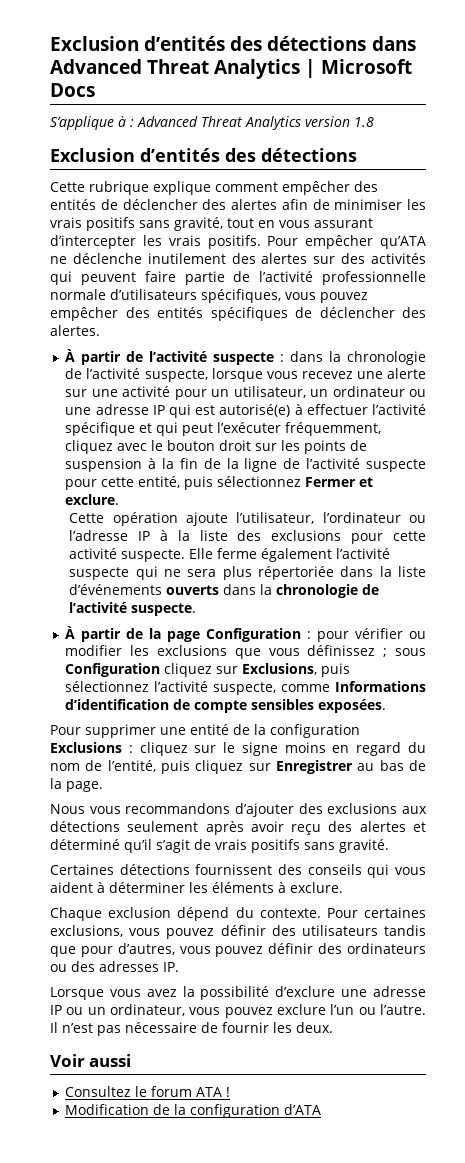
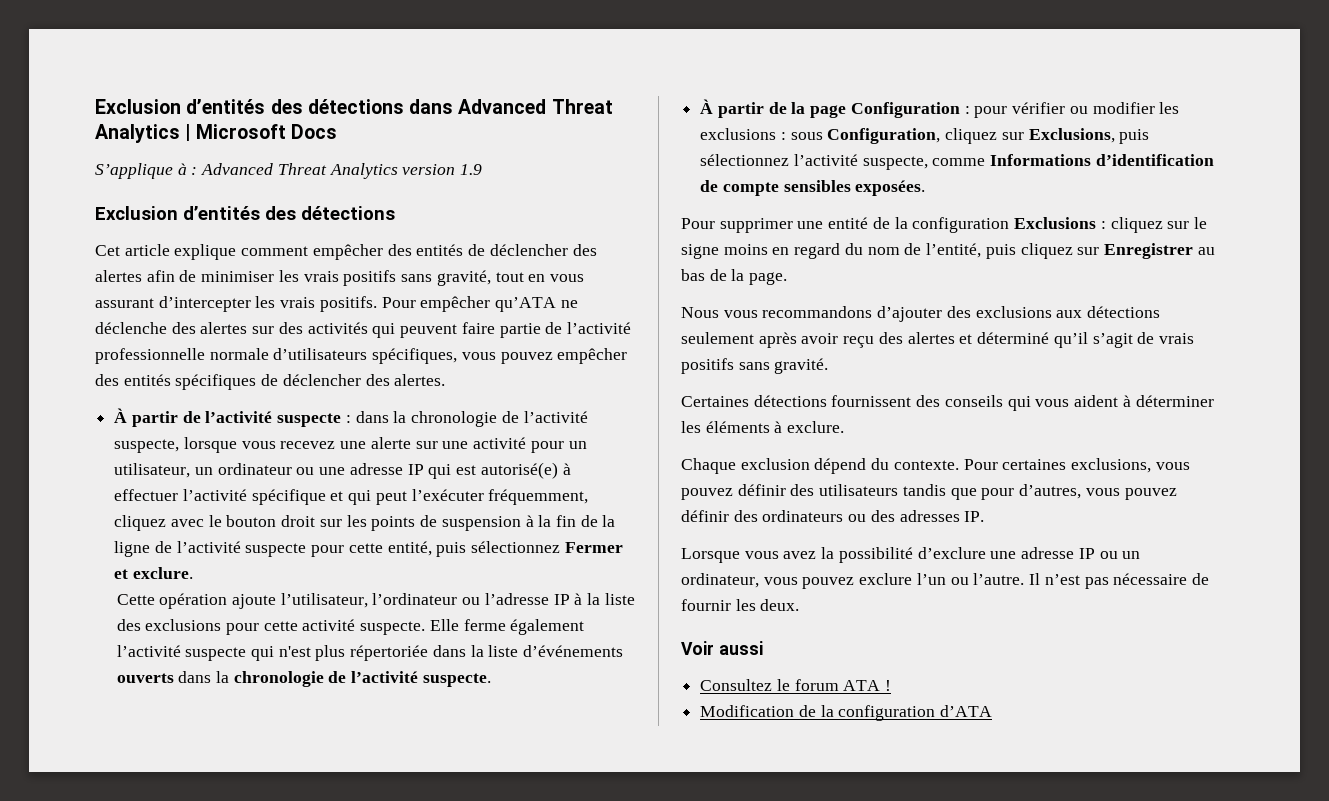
- S’applique à : Advanced Threat Analytics version 1.8
+ S’applique à : Advanced Threat Analytics version 1.9
- Cette rubrique explique comment empêcher des entités de déclencher des alertes afin de minimiser les vrais positifs sans gravité, tout en vous assurant d’intercepter les vrais positifs.
+ Cet article explique comment empêcher des entités de déclencher des alertes afin de minimiser les vrais positifs sans gravité, tout en vous assurant d’intercepter les vrais positifs.
- Pour empêcher qu’ATA ne déclenche inutilement des alertes sur des activités qui peuvent faire partie de l’activité professionnelle normale d’utilisateurs spécifiques, vous pouvez empêcher des entités spécifiques de déclencher des alertes.
+ Pour empêcher qu’ATA ne déclenche des alertes sur des activités qui peuvent faire partie de l’activité professionnelle normale d’utilisateurs spécifiques, vous pouvez empêcher des entités spécifiques de déclencher des alertes.
- Elle ferme également l’activité suspecte qui ne sera plus répertoriée dans la liste d’événements ouverts dans la chronologie de l’activité suspecte.
+ Elle ferme également l’activité suspecte qui n'est plus répertoriée dans la liste d’événements ouverts dans la chronologie de l’activité suspecte.
- À partir de la page Configuration : pour vérifier ou modifier les exclusions que vous définissez ; sous Configuration cliquez sur Exclusions, puis sélectionnez l’activité suspecte, comme Informations d’identification de compte sensibles exposées.
+ À partir de la page Configuration : pour vérifier ou modifier les exclusions : sous Configuration, cliquez sur Exclusions, puis sélectionnez l’activité suspecte, comme Informations d’identification de compte sensibles exposées.

